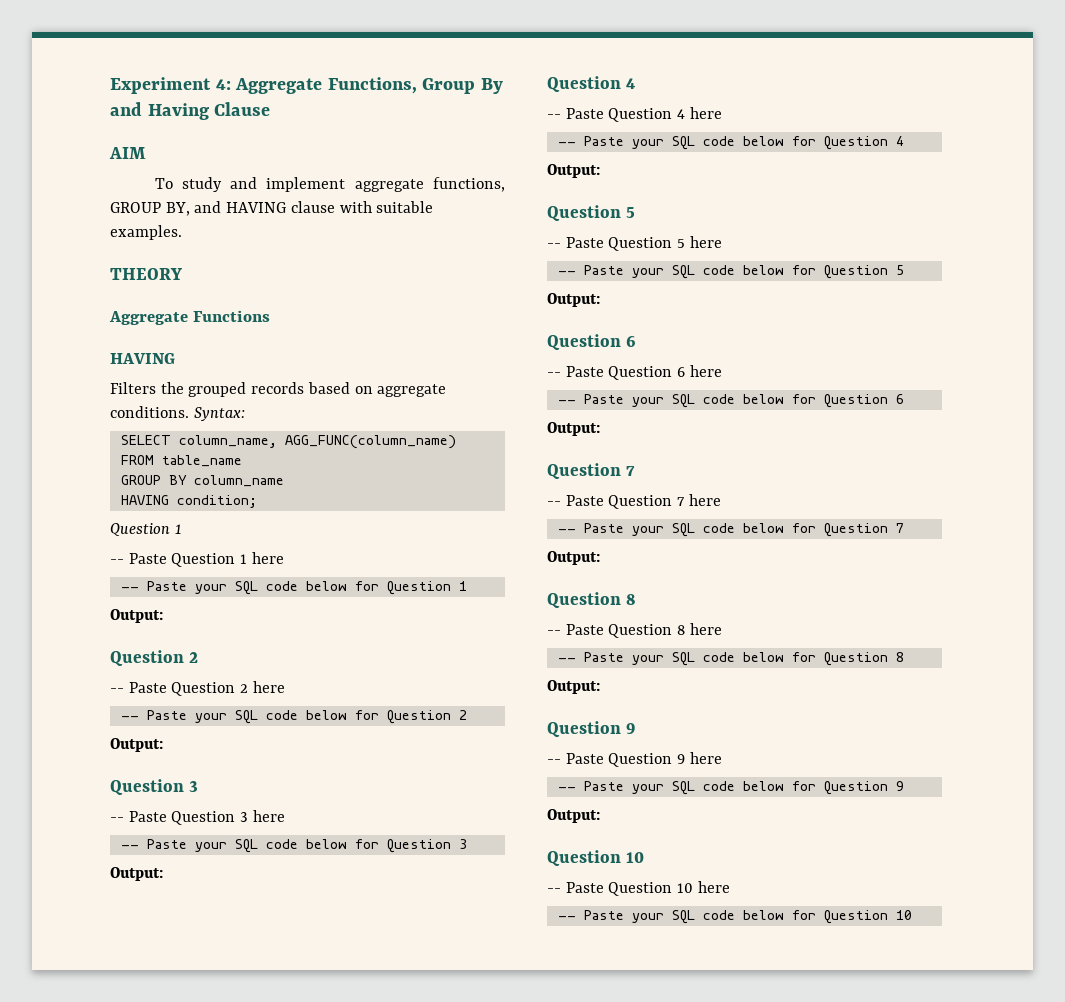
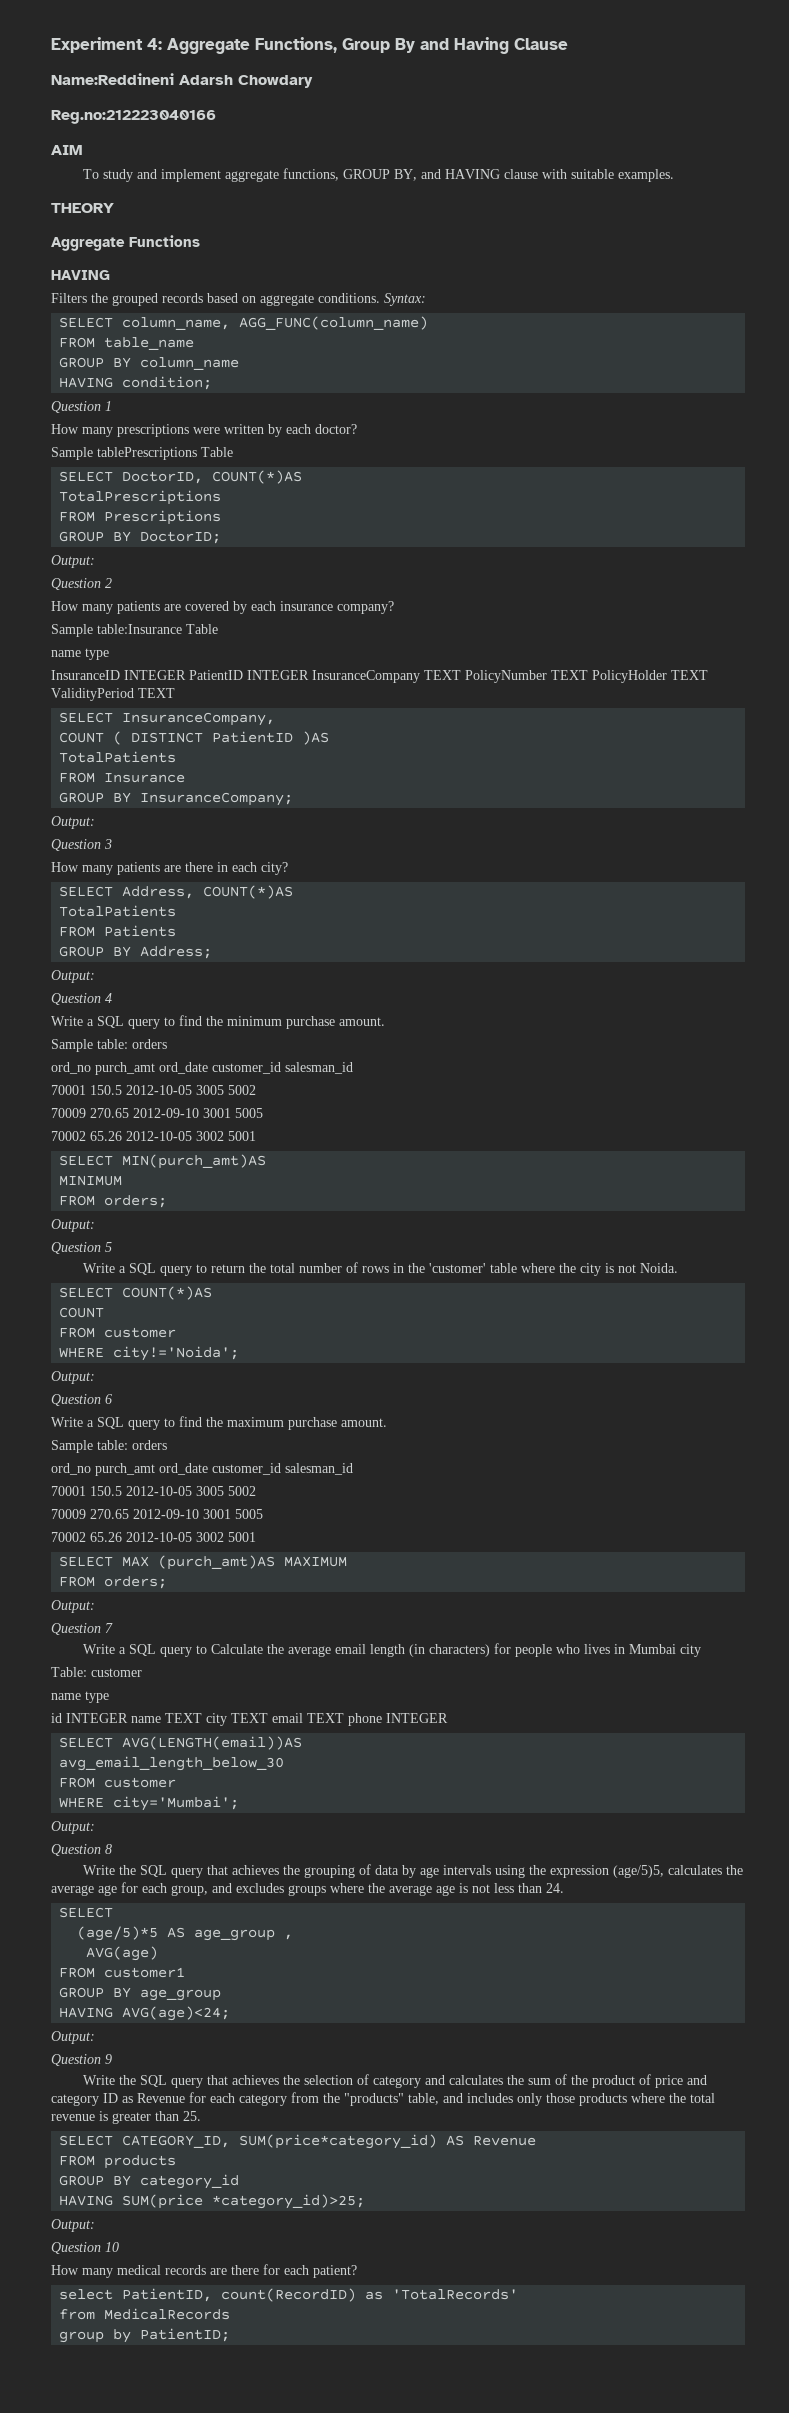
+ Name:Reddineni Adarsh Chowdary
+ Reg.no:212223040166
- -- Paste Question 1 here
- -- Paste your SQL code below for Question 1
+ How many prescriptions were written by each doctor?
+ Sample tablePrescriptions Table
+ SELECT DoctorID, COUNT(*)AS
+ TotalPrescriptions
+ FROM Prescriptions
+ GROUP BY DoctorID;
  Output:
  Question 2
- -- Paste Question 2 here
- -- Paste your SQL code below for Question 2
+ How many patients are covered by each insurance company?
+ Sample table:Insurance Table
+ name type
+ InsuranceID INTEGER PatientID INTEGER InsuranceCompany TEXT PolicyNumber TEXT PolicyHolder TEXT ValidityPeriod TEXT
+ SELECT InsuranceCompany,
+ COUNT ( DISTINCT PatientID )AS
+ TotalPatients
+ FROM Insurance
+ GROUP BY InsuranceCompany;
  Output:
  Question 3
- -- Paste Question 3 here
- -- Paste your SQL code below for Question 3
+ How many patients are there in each city?
+ SELECT Address, COUNT(*)AS
+ TotalPatients
+ FROM Patients
+ GROUP BY Address;
  Output:
  Question 4
- -- Paste Question 4 here
- -- Paste your SQL code below for Question 4
+ Write a SQL query to find the minimum purchase amount.
+ Sample table: orders
+ ord_no purch_amt ord_date customer_id salesman_id
+ 70001 150.5 2012-10-05 3005 5002
+ 70009 270.65 2012-09-10 3001 5005
+ 70002 65.26 2012-10-05 3002 5001
+ SELECT MIN(purch_amt)AS
+ MINIMUM
+ FROM orders;
  Output:
  Question 5
- -- Paste Question 5 here
- -- Paste your SQL code below for Question 5
+ Write a SQL query to return the total number of rows in the 'customer' table where the city is not Noida.
+ SELECT COUNT(*)AS
+ COUNT
+ FROM customer
+ WHERE city!='Noida';
  Output:
  Question 6
- -- Paste Question 6 here
- -- Paste your SQL code below for Question 6
+ Write a SQL query to find the maximum purchase amount.
+ Sample table: orders
+ ord_no purch_amt ord_date customer_id salesman_id
+ 70001 150.5 2012-10-05 3005 5002
+ 70009 270.65 2012-09-10 3001 5005
+ 70002 65.26 2012-10-05 3002 5001
+ SELECT MAX (purch_amt)AS MAXIMUM
+ FROM orders;
  Output:
  Question 7
- -- Paste Question 7 here
- -- Paste your SQL code below for Question 7
+ Write a SQL query to Calculate the average email length (in characters) for people who lives in Mumbai city
+ Table: customer
+ name type
+ id INTEGER name TEXT city TEXT email TEXT phone INTEGER
+ SELECT AVG(LENGTH(email))AS
+ avg_email_length_below_30
+ FROM customer
+ WHERE city='Mumbai';
  Output:
  Question 8
- -- Paste Question 8 here
- -- Paste your SQL code below for Question 8
+ Write the SQL query that achieves the grouping of data by age intervals using the expression (age/5)5, calculates the average age for each group, and excludes groups where the average age is not less than 24.
+ SELECT
+ (age/5)*5 AS age_group ,
+ AVG(age)
+ FROM customer1
+ GROUP BY age_group
+ HAVING AVG(age)<24;
  Output:
  Question 9
- -- Paste Question 9 here
- -- Paste your SQL code below for Question 9
+ Write the SQL query that achieves the selection of category and calculates the sum of the product of price and category ID as Revenue for each category from the "products" table, and includes only those products where the total revenue is greater than 25.
+ SELECT CATEGORY_ID, SUM(price*category_id) AS Revenue
+ FROM products
+ GROUP BY category_id
+ HAVING SUM(price *category_id)>25;
  Output:
  Question 10
- -- Paste Question 10 here
- -- Paste your SQL code below for Question 10
+ How many medical records are there for each patient?
+ select PatientID, count(RecordID) as 'TotalRecords'
+ from MedicalRecords
+ group by PatientID;

